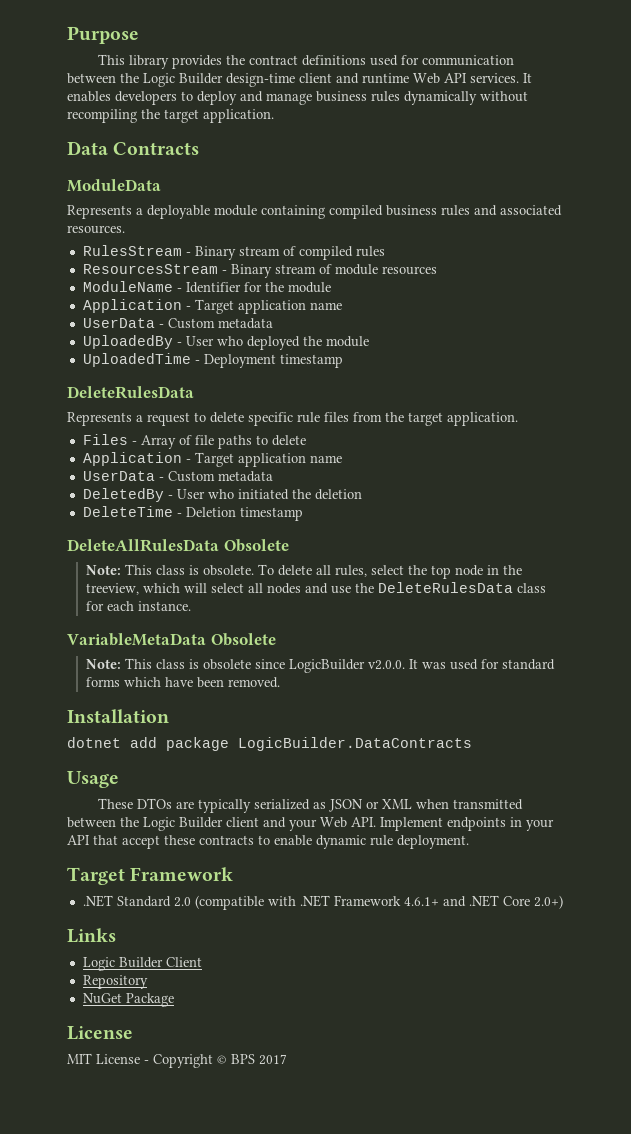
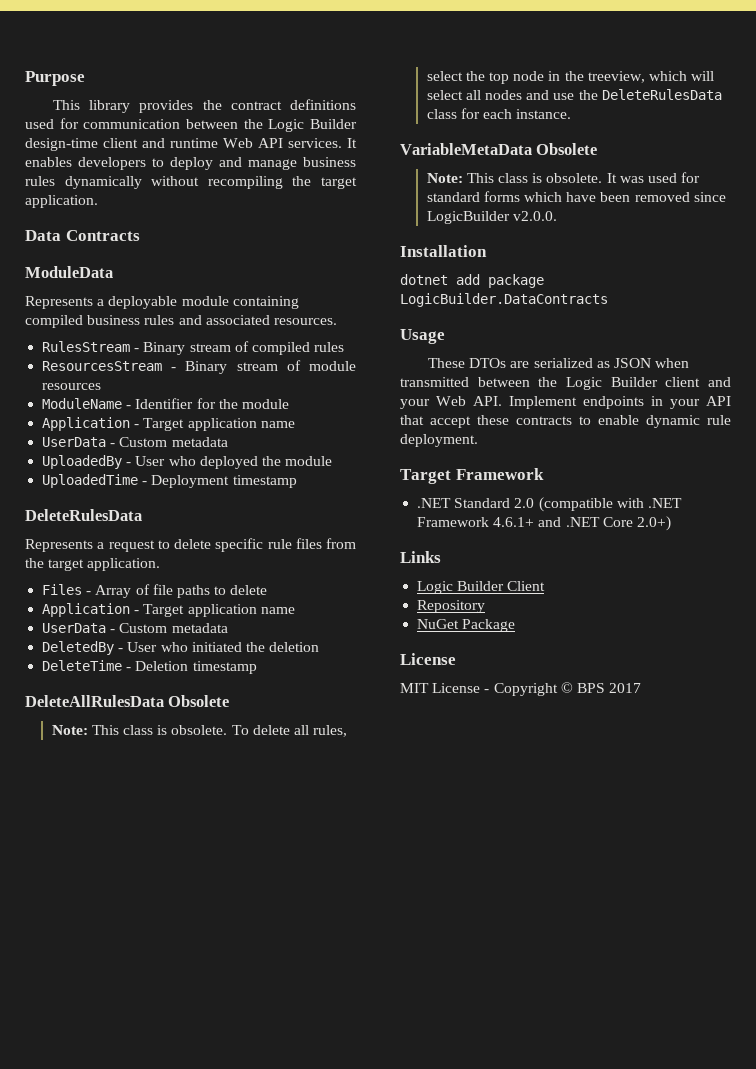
- Note: This class is obsolete since LogicBuilder v2.0.0. It was used for standard forms which have been removed.
+ Note: This class is obsolete. It was used for standard forms which have been removed since LogicBuilder v2.0.0.
- These DTOs are typically serialized as JSON or XML when transmitted between the Logic Builder client and your Web API. Implement endpoints in your API that accept these contracts to enable dynamic rule deployment.
+ These DTOs are serialized as JSON when transmitted between the Logic Builder client and your Web API. Implement endpoints in your API that accept these contracts to enable dynamic rule deployment.

